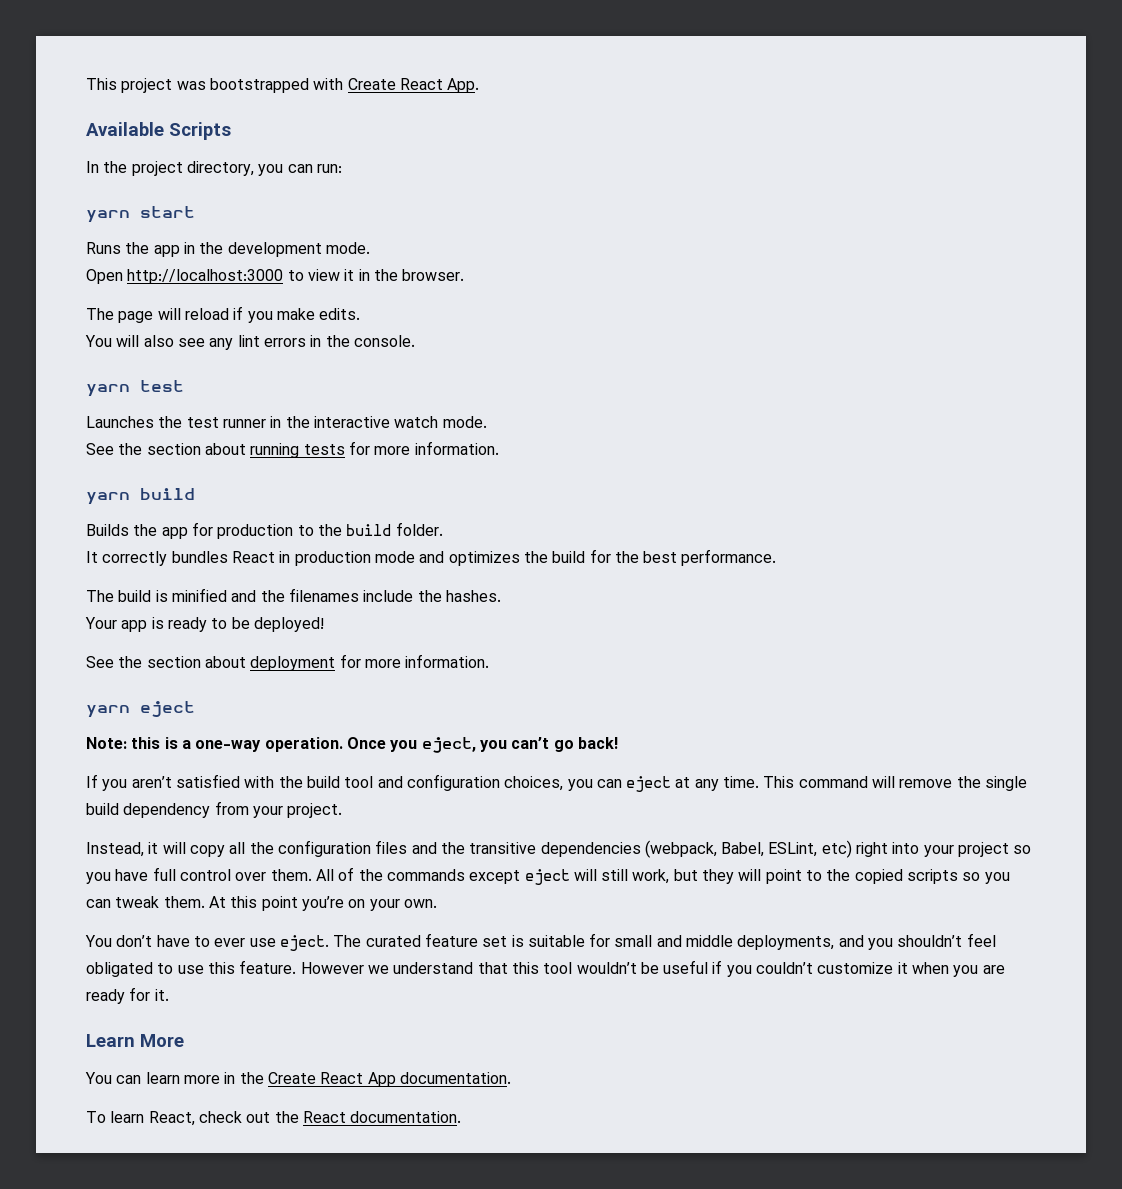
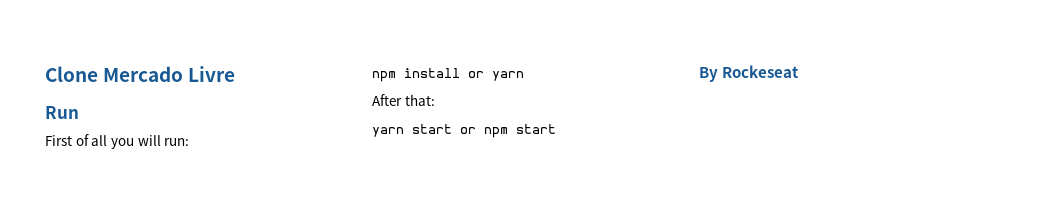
- This project was bootstrapped with Create React App.
- Available Scripts
- In the project directory, you can run:
- yarn start
- Runs the app in the development mode.
- Open http://localhost:3000 to view it in the browser.
- The page will reload if you make edits.
- You will also see any lint errors in the console.
- yarn test
- Launches the test runner in the interactive watch mode.
- See the section about running tests for more information.
- yarn build
- Builds the app for production to the build folder.
- It correctly bundles React in production mode and optimizes the build for the best performance.
- The build is minified and the filenames include the hashes.
- Your app is ready to be deployed!
- See the section about deployment for more information.
- yarn eject
- Note: this is a one-way operation. Once you eject, you can’t go back!
- If you aren’t satisfied with the build tool and configuration choices, you can eject at any time. This command will remove the single build dependency from your project.
- Instead, it will copy all the configuration files and the transitive dependencies (webpack, Babel, ESLint, etc) right into your project so you have full control over them. All of the commands except eject will still work, but they will point to the copied scripts so you can tweak them. At this point you’re on your own.
- You don’t have to ever use eject. The curated feature set is suitable for small and middle deployments, and you shouldn’t feel obligated to use this feature. However we understand that this tool wouldn’t be useful if you couldn’t customize it when you are ready for it.
- Learn More
- You can learn more in the Create React App documentation.
- To learn React, check out the React documentation.
+ Clone Mercado Livre
+ Run
+ First of all you will run:
+ npm install or yarn
+ After that:
+ yarn start or npm start
+ By Rockeseat

